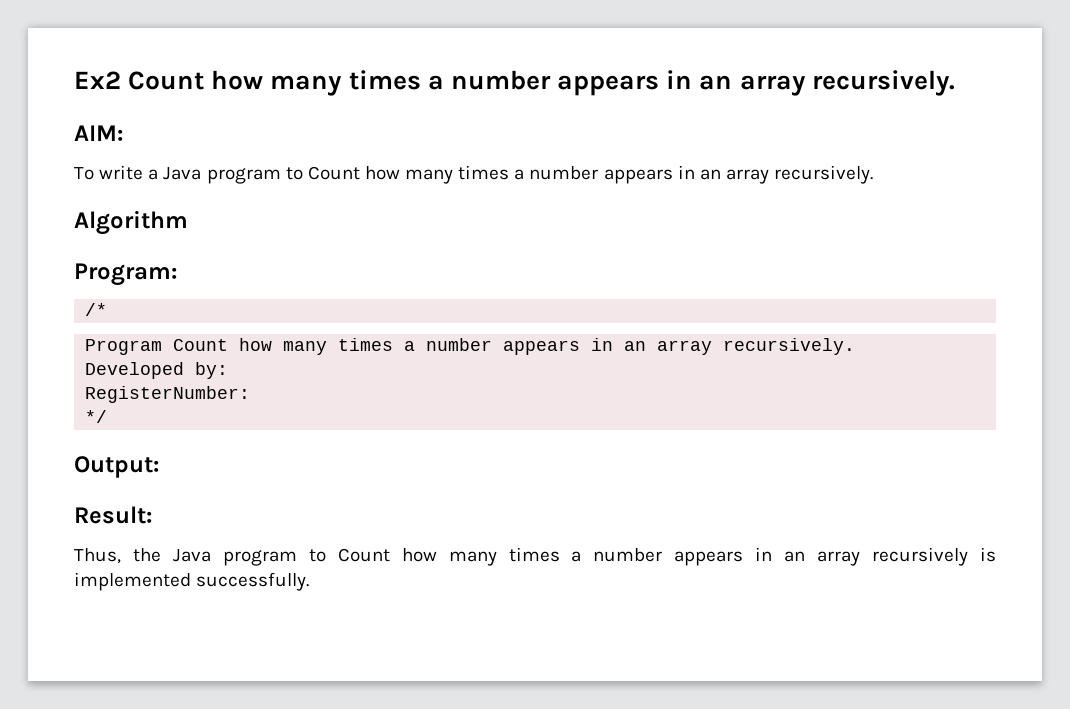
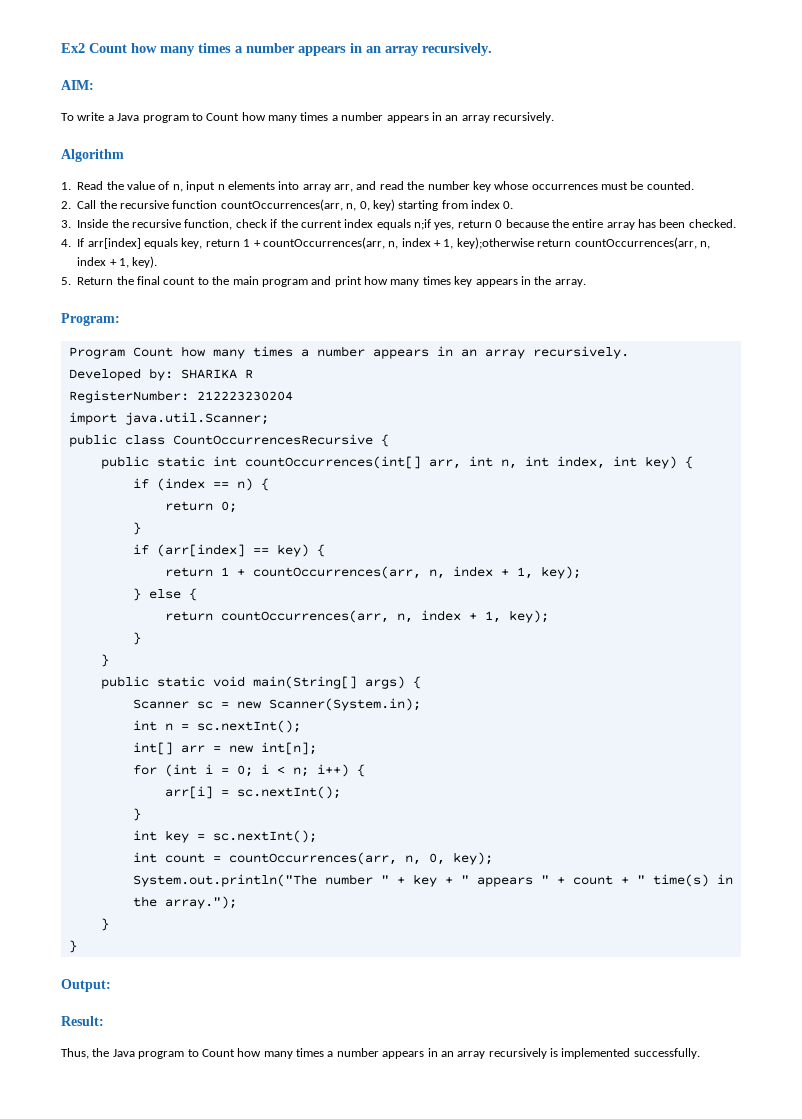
+ 1. Read the value of n, input n elements into array arr, and read the number key whose occurrences must be counted.
+ 2. Call the recursive function countOccurrences(arr, n, 0, key) starting from index 0.
+ 3. Inside the recursive function, check if the current index equals n;if yes, return 0 because the entire array has been checked.
+ 4. If arr[index] equals key, return 1 + countOccurrences(arr, n, index + 1, key);otherwise return countOccurrences(arr, n, index + 1, key).
+ 5. Return the final count to the main program and print how many times key appears in the array.
- /*
- Developed by:
+ Developed by: SHARIKA R
- RegisterNumber:
- */
+ RegisterNumber: 212223230204
+ import java.util.Scanner;
+ public class CountOccurrencesRecursive {
+ public static int countOccurrences(int[] arr, int n, int index, int key) {
+ if (index == n) {
+ return 0;
+ }
+ if (arr[index] == key) {
+ return 1 + countOccurrences(arr, n, index + 1, key);
+ } else {
+ return countOccurrences(arr, n, index + 1, key);
+ }
+ }
+ public static void main(String[] args) {
+ Scanner sc = new Scanner(System.in);
+ int n = sc.nextInt();
+ int[] arr = new int[n];
+ for (int i = 0; i < n; i++) {
+ arr[i] = sc.nextInt();
+ }
+ int key = sc.nextInt();
+ int count = countOccurrences(arr, n, 0, key);
+ System.out.println("The number " + key + " appears " + count + " time(s) in the array.");
+ }
+ }

